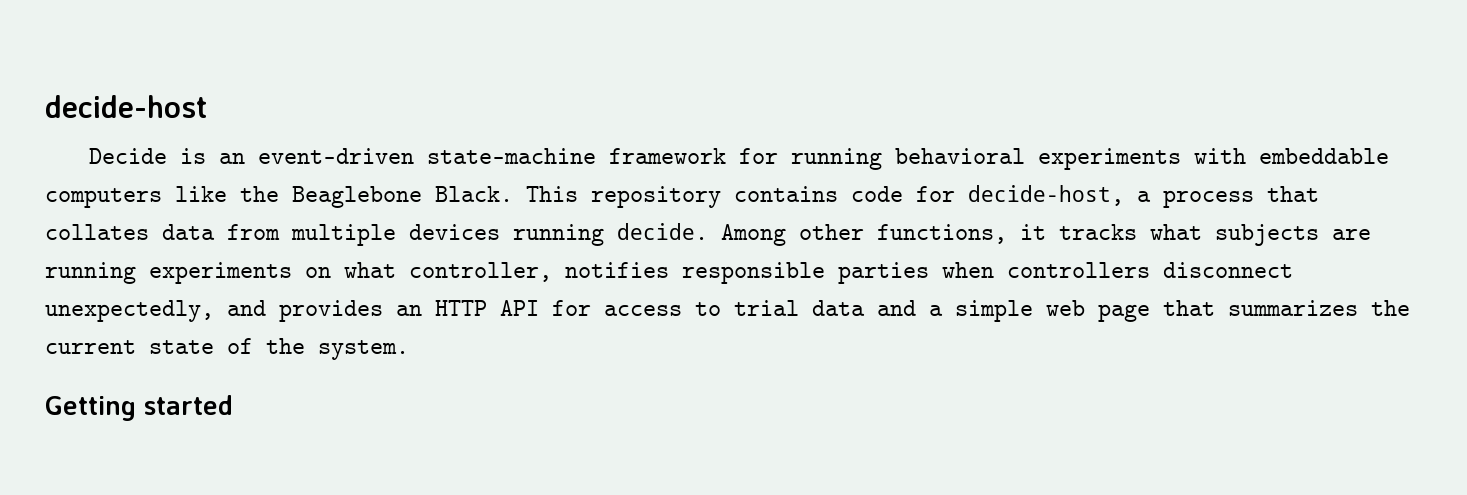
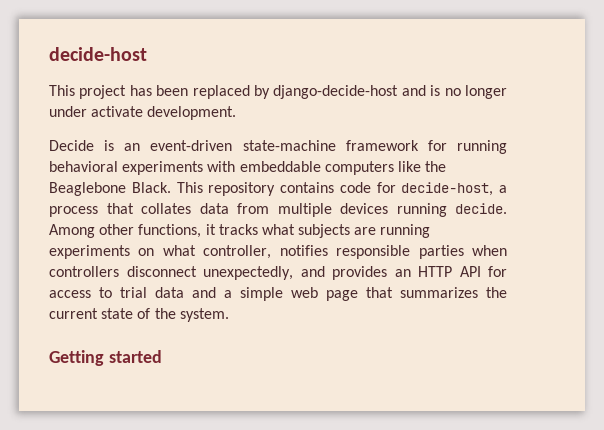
+ This project has been replaced by django-decide-host and is no longer under activate development.

